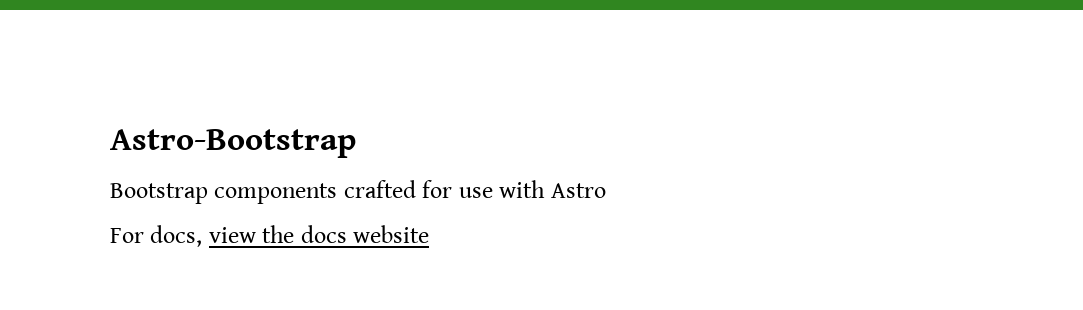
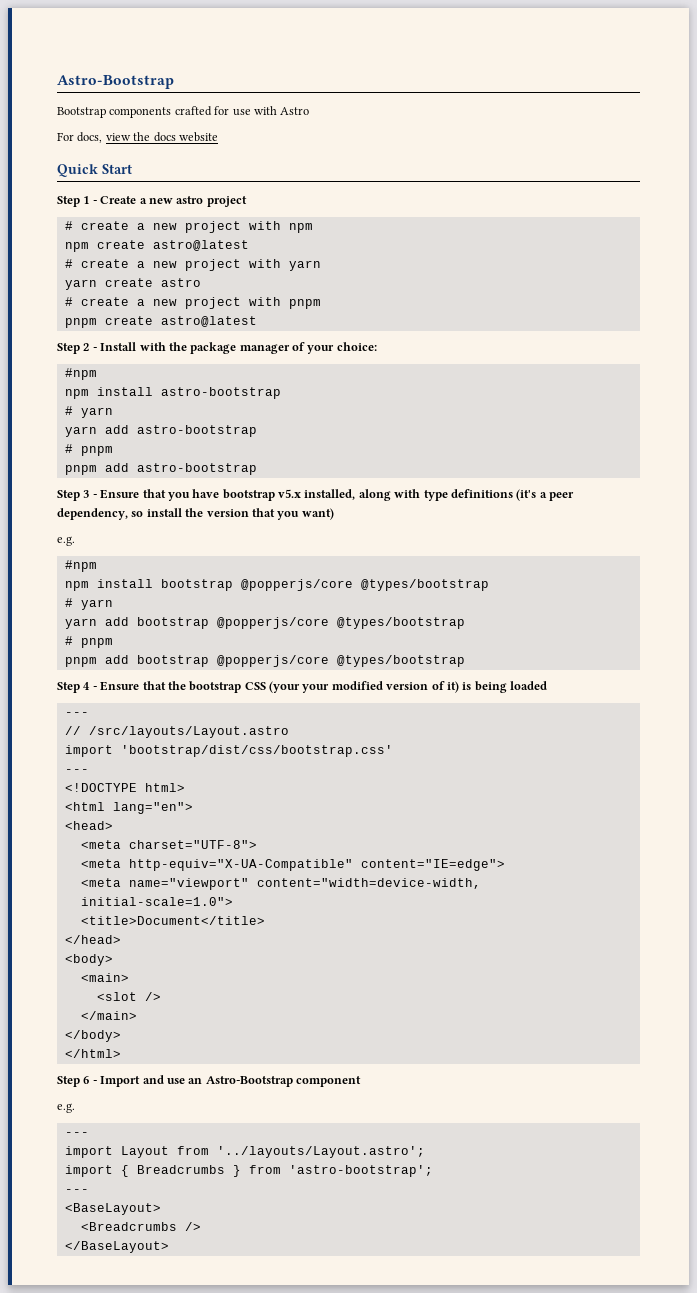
+ Quick Start
+ Step 1 - Create a new astro project
+ # create a new project with npm
+ npm create astro@latest
+ # create a new project with yarn
+ yarn create astro
+ # create a new project with pnpm
+ pnpm create astro@latest
+ Step 2 - Install with the package manager of your choice:
+ #npm
+ npm install astro-bootstrap
+ # yarn
+ yarn add astro-bootstrap
+ # pnpm
+ pnpm add astro-bootstrap
+ Step 3 - Ensure that you have bootstrap v5.x installed, along with type definitions (it's a peer dependency, so install the version that you want)
+ e.g.
+ #npm
+ npm install bootstrap @popperjs/core @types/bootstrap
+ # yarn
+ yarn add bootstrap @popperjs/core @types/bootstrap
+ # pnpm
+ pnpm add bootstrap @popperjs/core @types/bootstrap
+ Step 4 - Ensure that the bootstrap CSS (your your modified version of it) is being loaded
+ ---
+ // /src/layouts/Layout.astro
+ import 'bootstrap/dist/css/bootstrap.css'
+ ---
+ <!DOCTYPE html>
+ <html lang="en">
+ <head>
+ <meta charset="UTF-8">
+ <meta http-equiv="X-UA-Compatible" content="IE=edge">
+ <meta name="viewport" content="width=device-width, initial-scale=1.0">
+ <title>Document</title>
+ </head>
+ <body>
+ <main>
+ <slot />
+ </main>
+ </body>
+ </html>
+ Step 6 - Import and use an Astro-Bootstrap component
+ e.g.
+ ---
+ import Layout from '../layouts/Layout.astro';
+ import { Breadcrumbs } from 'astro-bootstrap';
+ ---
+ <BaseLayout>
+ <Breadcrumbs />
+ </BaseLayout>

